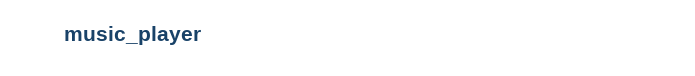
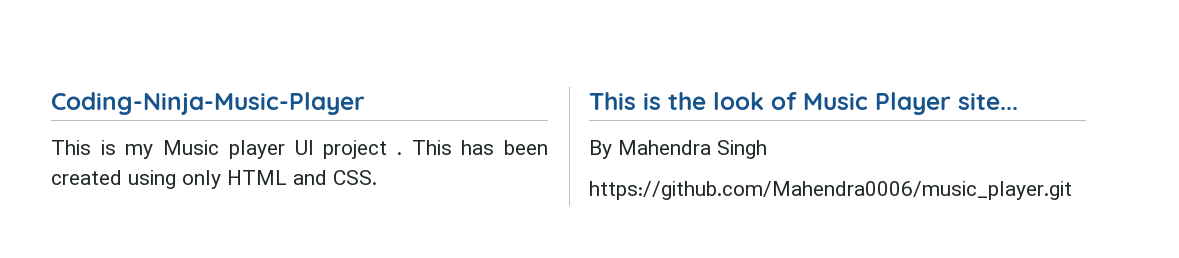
- music_player
+ Coding-Ninja-Music-Player
+ This is my Music player UI project . This has been created using only HTML and CSS.
+ This is the look of Music Player site...
+ By Mahendra Singh
+ https://github.com/Mahendra0006/music_player.git

